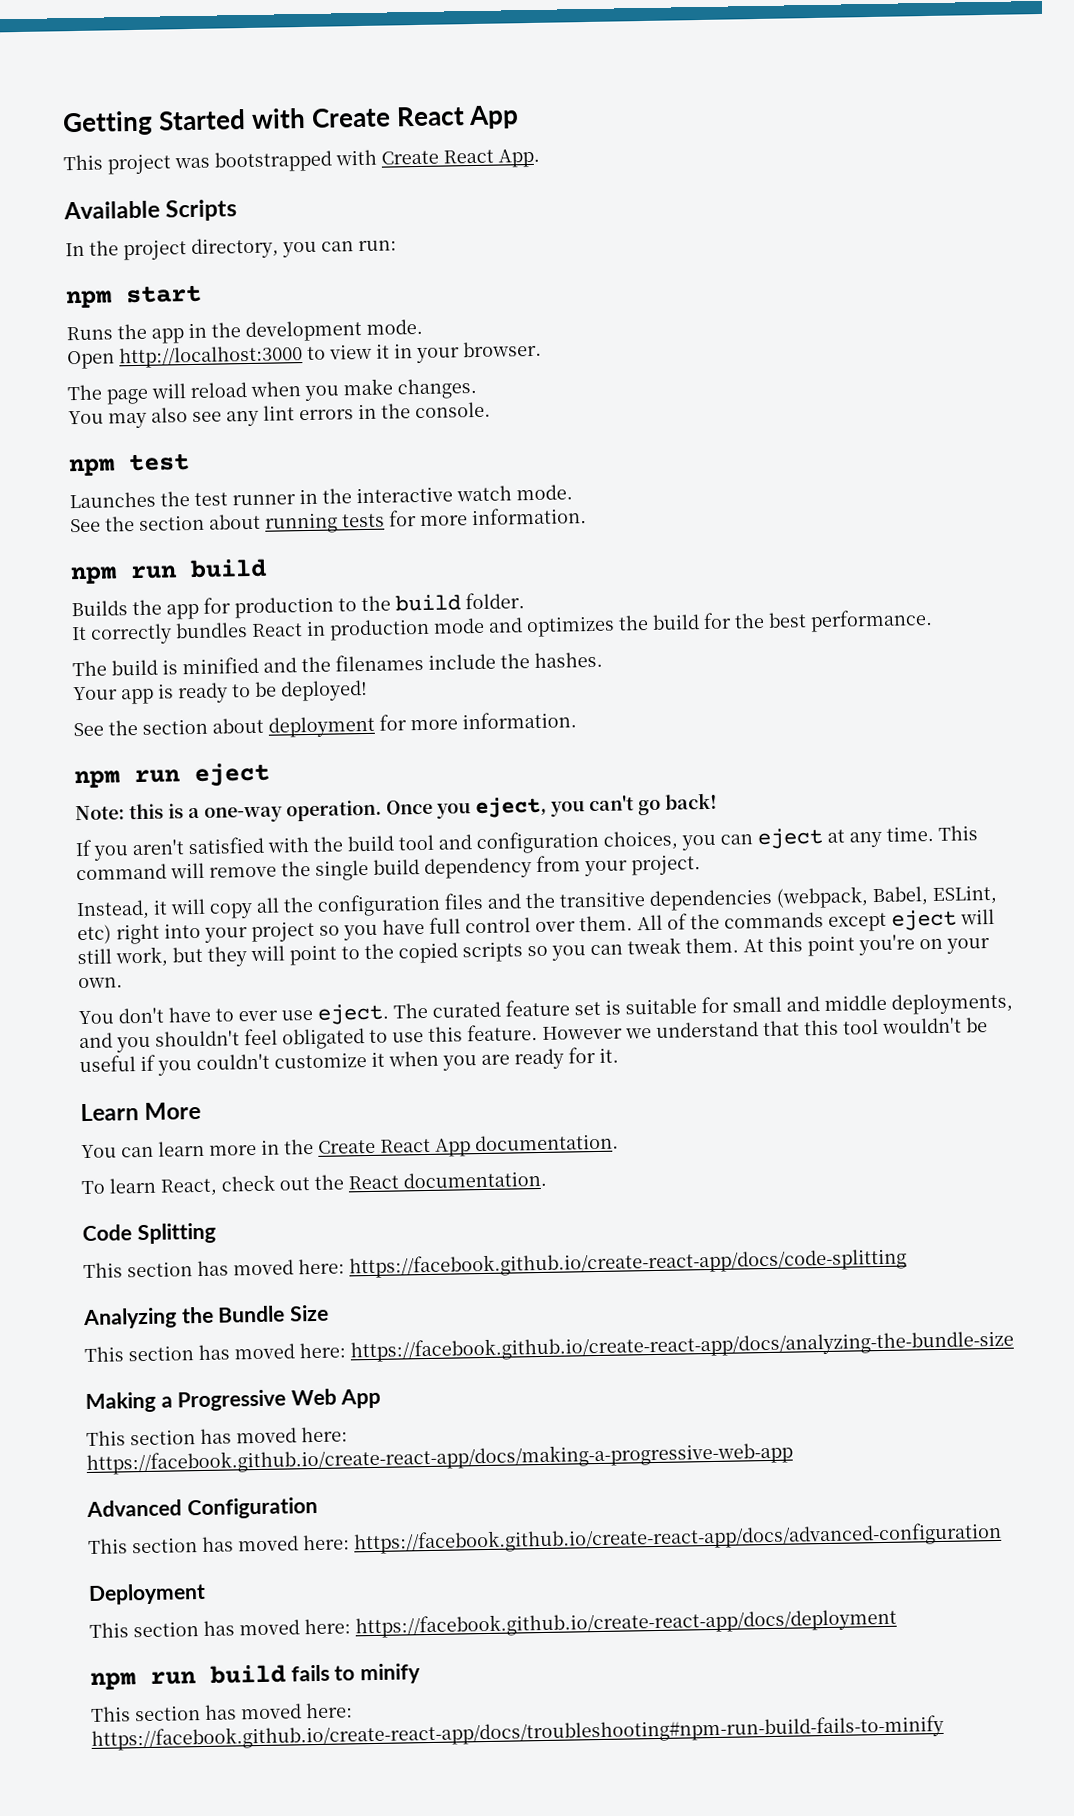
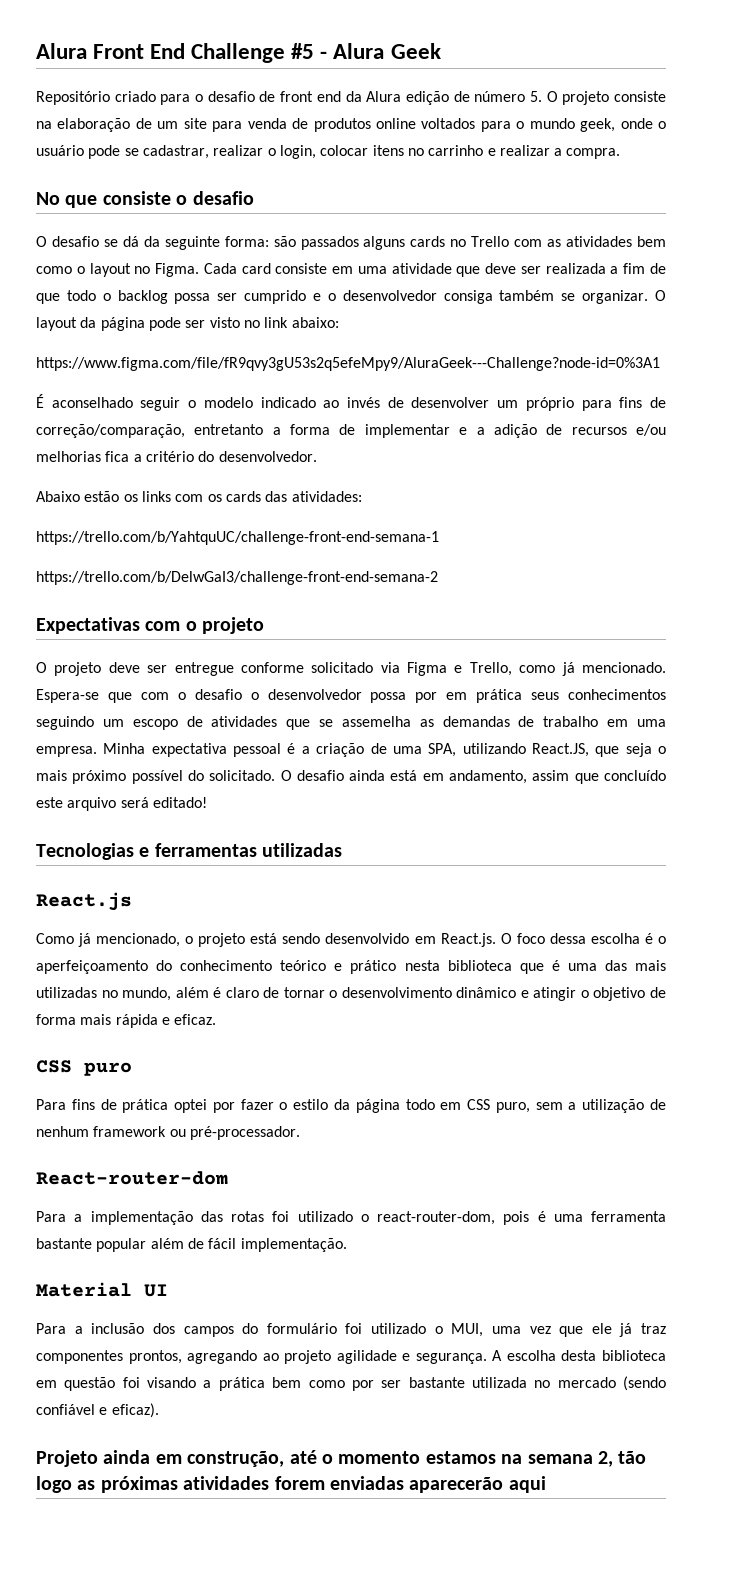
- Getting Started with Create React App
- This project was bootstrapped with Create React App.
- Available Scripts
- In the project directory, you can run:
- npm start
- Runs the app in the development mode.
- Open http://localhost:3000 to view it in your browser.
- The page will reload when you make changes.
- You may also see any lint errors in the console.
- npm test
- Launches the test runner in the interactive watch mode.
- See the section about running tests for more information.
- npm run build
- Builds the app for production to the build folder.
- It correctly bundles React in production mode and optimizes the build for the best performance.
- The build is minified and the filenames include the hashes.
- Your app is ready to be deployed!
- See the section about deployment for more information.
- npm run eject
- Note: this is a one-way operation. Once you eject, you can't go back!
- If you aren't satisfied with the build tool and configuration choices, you can eject at any time. This command will remove the single build dependency from your project.
- Instead, it will copy all the configuration files and the transitive dependencies (webpack, Babel, ESLint, etc) right into your project so you have full control over them. All of the commands except eject will still work, but they will point to the copied scripts so you can tweak them. At this point you're on your own.
- You don't have to ever use eject. The curated feature set is suitable for small and middle deployments, and you shouldn't feel obligated to use this feature. However we understand that this tool wouldn't be useful if you couldn't customize it when you are ready for it.
- Learn More
- You can learn more in the Create React App documentation.
- To learn React, check out the React documentation.
- Code Splitting
- This section has moved here: https://facebook.github.io/create-react-app/docs/code-splitting
- Analyzing the Bundle Size
- This section has moved here: https://facebook.github.io/create-react-app/docs/analyzing-the-bundle-size
- Making a Progressive Web App
- This section has moved here: https://facebook.github.io/create-react-app/docs/making-a-progressive-web-app
- Advanced Configuration
- This section has moved here: https://facebook.github.io/create-react-app/docs/advanced-configuration
- Deployment
- This section has moved here: https://facebook.github.io/create-react-app/docs/deployment
- npm run build fails to minify
- This section has moved here: https://facebook.github.io/create-react-app/docs/troubleshooting#npm-run-build-fails-to-minify
+ Alura Front End Challenge #5 - Alura Geek
+ Repositório criado para o desafio de front end da Alura edição de número 5. O projeto consiste na elaboração de um site para venda de produtos online voltados para o mundo geek, onde o usuário pode se cadastrar, realizar o login, colocar itens no carrinho e realizar a compra.
+ No que consiste o desafio
+ O desafio se dá da seguinte forma: são passados alguns cards no Trello com as atividades bem como o layout no Figma. Cada card consiste em uma atividade que deve ser realizada a fim de que todo o backlog possa ser cumprido e o desenvolvedor consiga também se organizar. O layout da página pode ser visto no link abaixo:
+ https://www.figma.com/file/fR9qvy3gU53s2q5efeMpy9/AluraGeek---Challenge?node-id=0%3A1
+ É aconselhado seguir o modelo indicado ao invés de desenvolver um próprio para fins de correção/comparação, entretanto a forma de implementar e a adição de recursos e/ou melhorias fica a critério do desenvolvedor.
+ Abaixo estão os links com os cards das atividades:
+ https://trello.com/b/YahtquUC/challenge-front-end-semana-1
+ https://trello.com/b/DelwGaI3/challenge-front-end-semana-2
+ Expectativas com o projeto
+ O projeto deve ser entregue conforme solicitado via Figma e Trello, como já mencionado. Espera-se que com o desafio o desenvolvedor possa por em prática seus conhecimentos seguindo um escopo de atividades que se assemelha as demandas de trabalho em uma empresa. Minha expectativa pessoal é a criação de uma SPA, utilizando React.JS, que seja o mais próximo possível do solicitado. O desafio ainda está em andamento, assim que concluído este arquivo será editado!
+ Tecnologias e ferramentas utilizadas
+ React.js
+ Como já mencionado, o projeto está sendo desenvolvido em React.js. O foco dessa escolha é o aperfeiçoamento do conhecimento teórico e prático nesta biblioteca que é uma das mais utilizadas no mundo, além é claro de tornar o desenvolvimento dinâmico e atingir o objetivo de forma mais rápida e eficaz.
+ CSS puro
+ Para fins de prática optei por fazer o estilo da página todo em CSS puro, sem a utilização de nenhum framework ou pré-processador.
+ React-router-dom
+ Para a implementação das rotas foi utilizado o react-router-dom, pois é uma ferramenta bastante popular além de fácil implementação.
+ Material UI
+ Para a inclusão dos campos do formulário foi utilizado o MUI, uma vez que ele já traz componentes prontos, agregando ao projeto agilidade e segurança. A escolha desta biblioteca em questão foi visando a prática bem como por ser bastante utilizada no mercado (sendo confiável e eficaz).
+ Projeto ainda em construção, até o momento estamos na semana 2, tão logo as próximas atividades forem enviadas aparecerão aqui

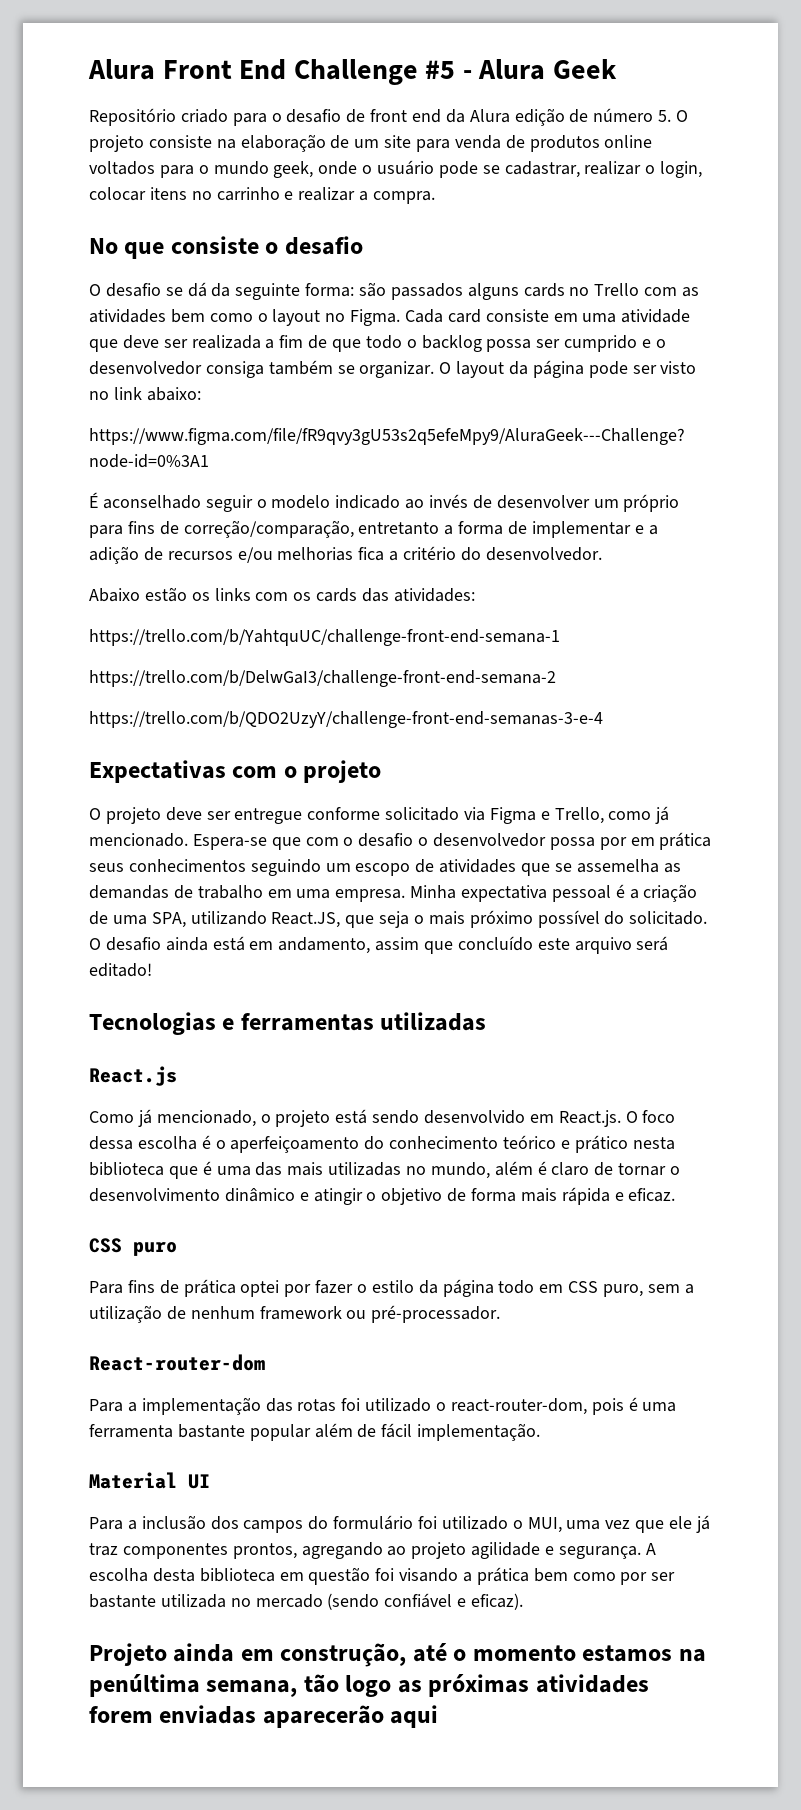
+ https://trello.com/b/QDO2UzyY/challenge-front-end-semanas-3-e-4
- Projeto ainda em construção, até o momento estamos na semana 2, tão logo as próximas atividades forem enviadas aparecerão aqui
+ Projeto ainda em construção, até o momento estamos na penúltima semana, tão logo as próximas atividades forem enviadas aparecerão aqui

